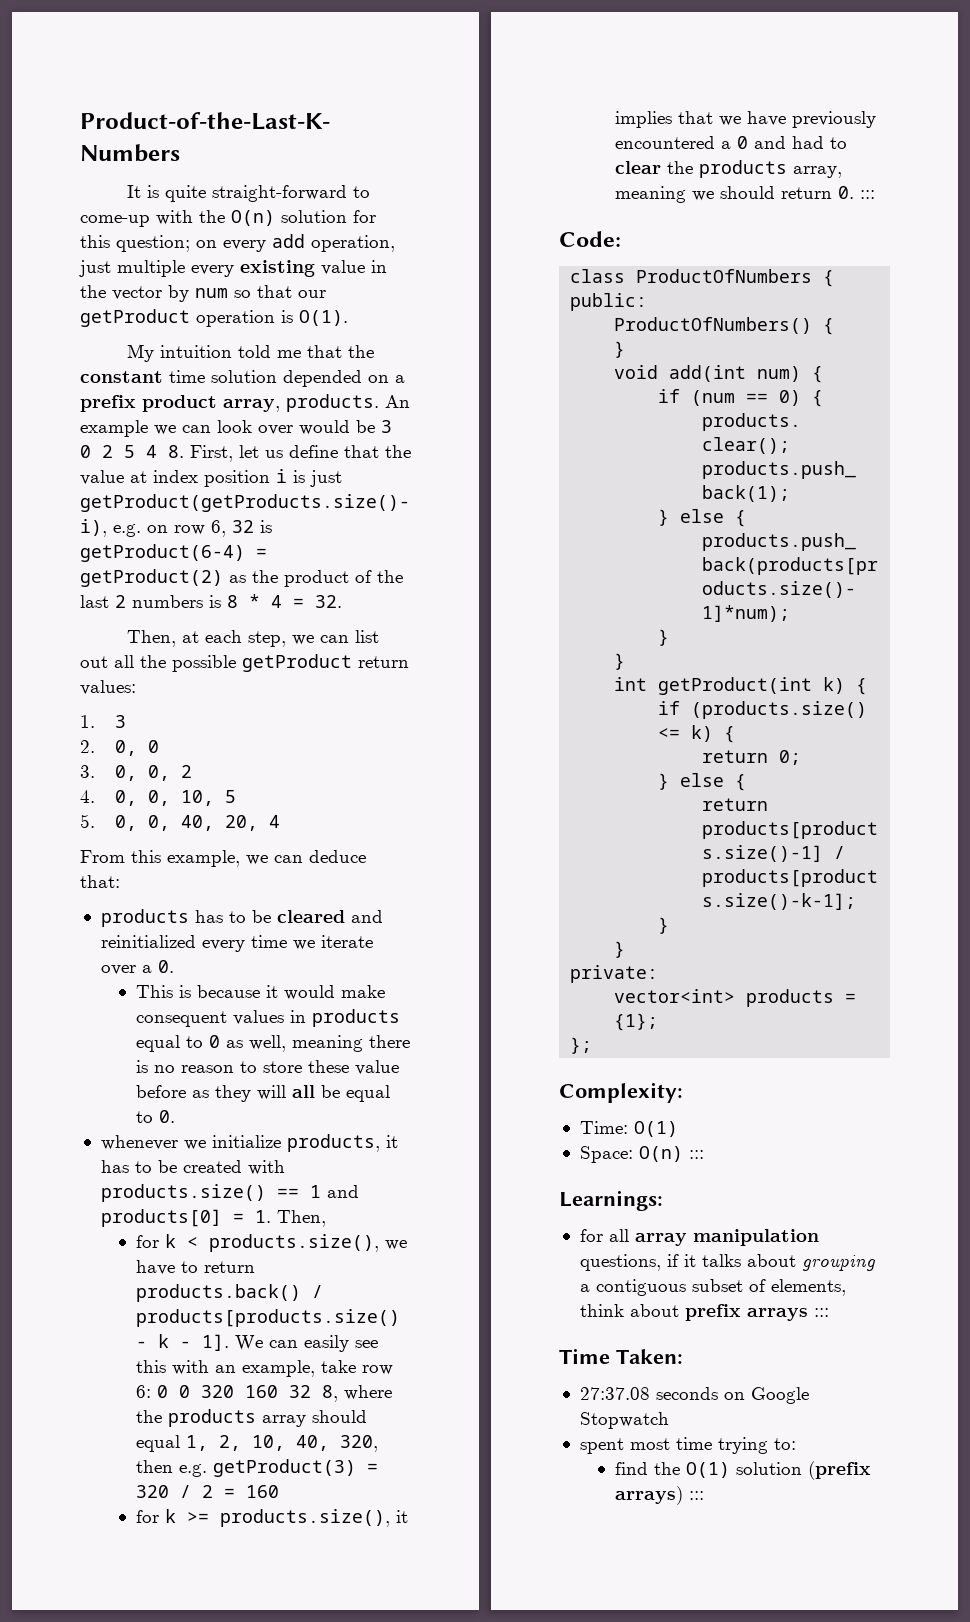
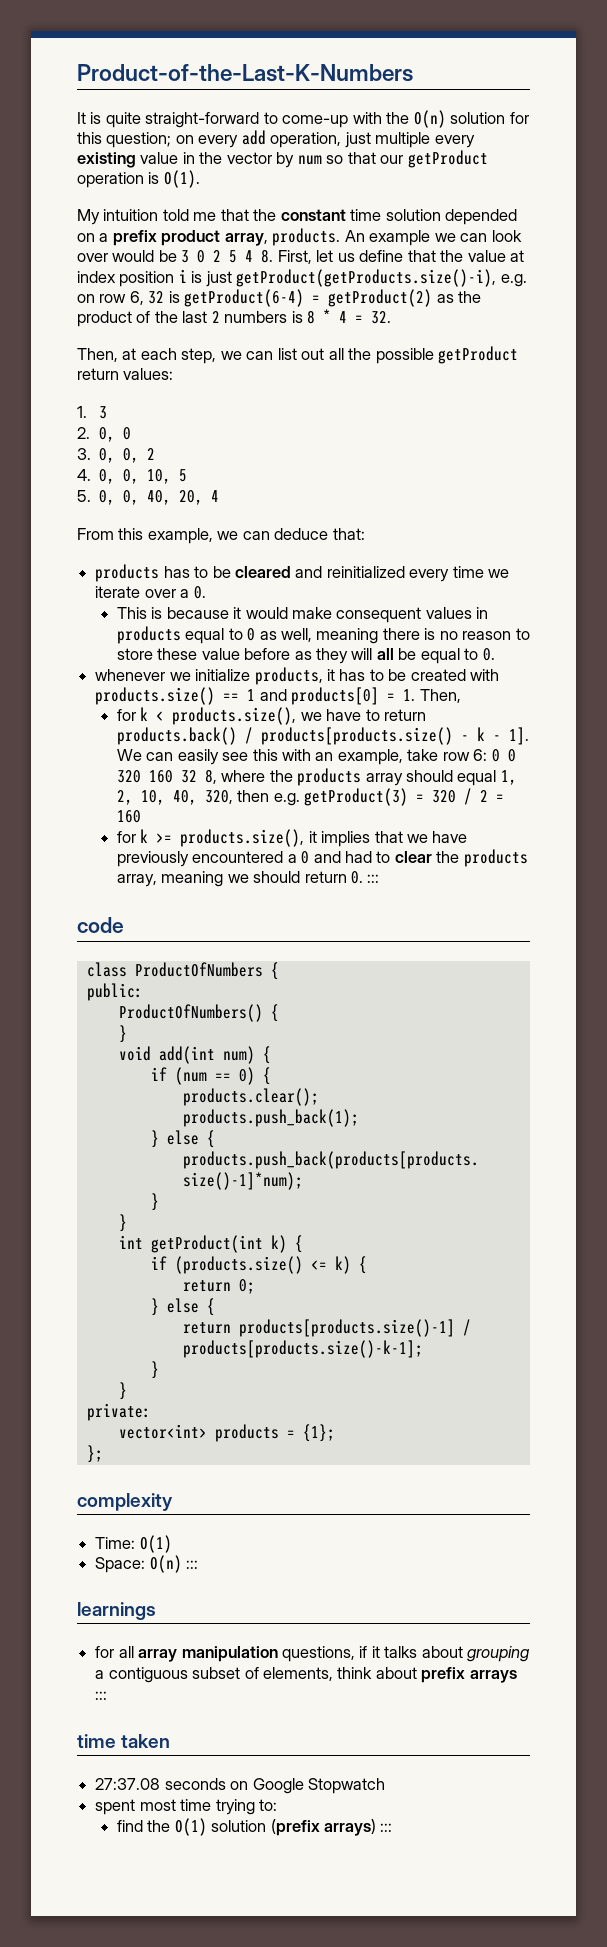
- Code:
+ code
- Complexity:
+ complexity
- Learnings:
+ learnings
- Time Taken:
+ time taken

